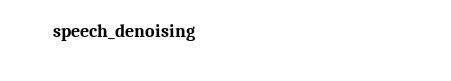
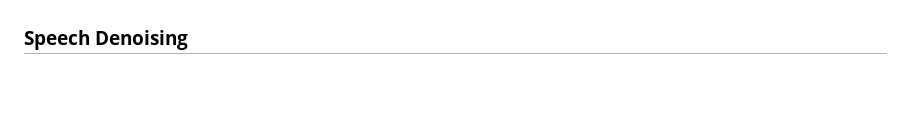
- speech_denoising
+ Speech Denoising

